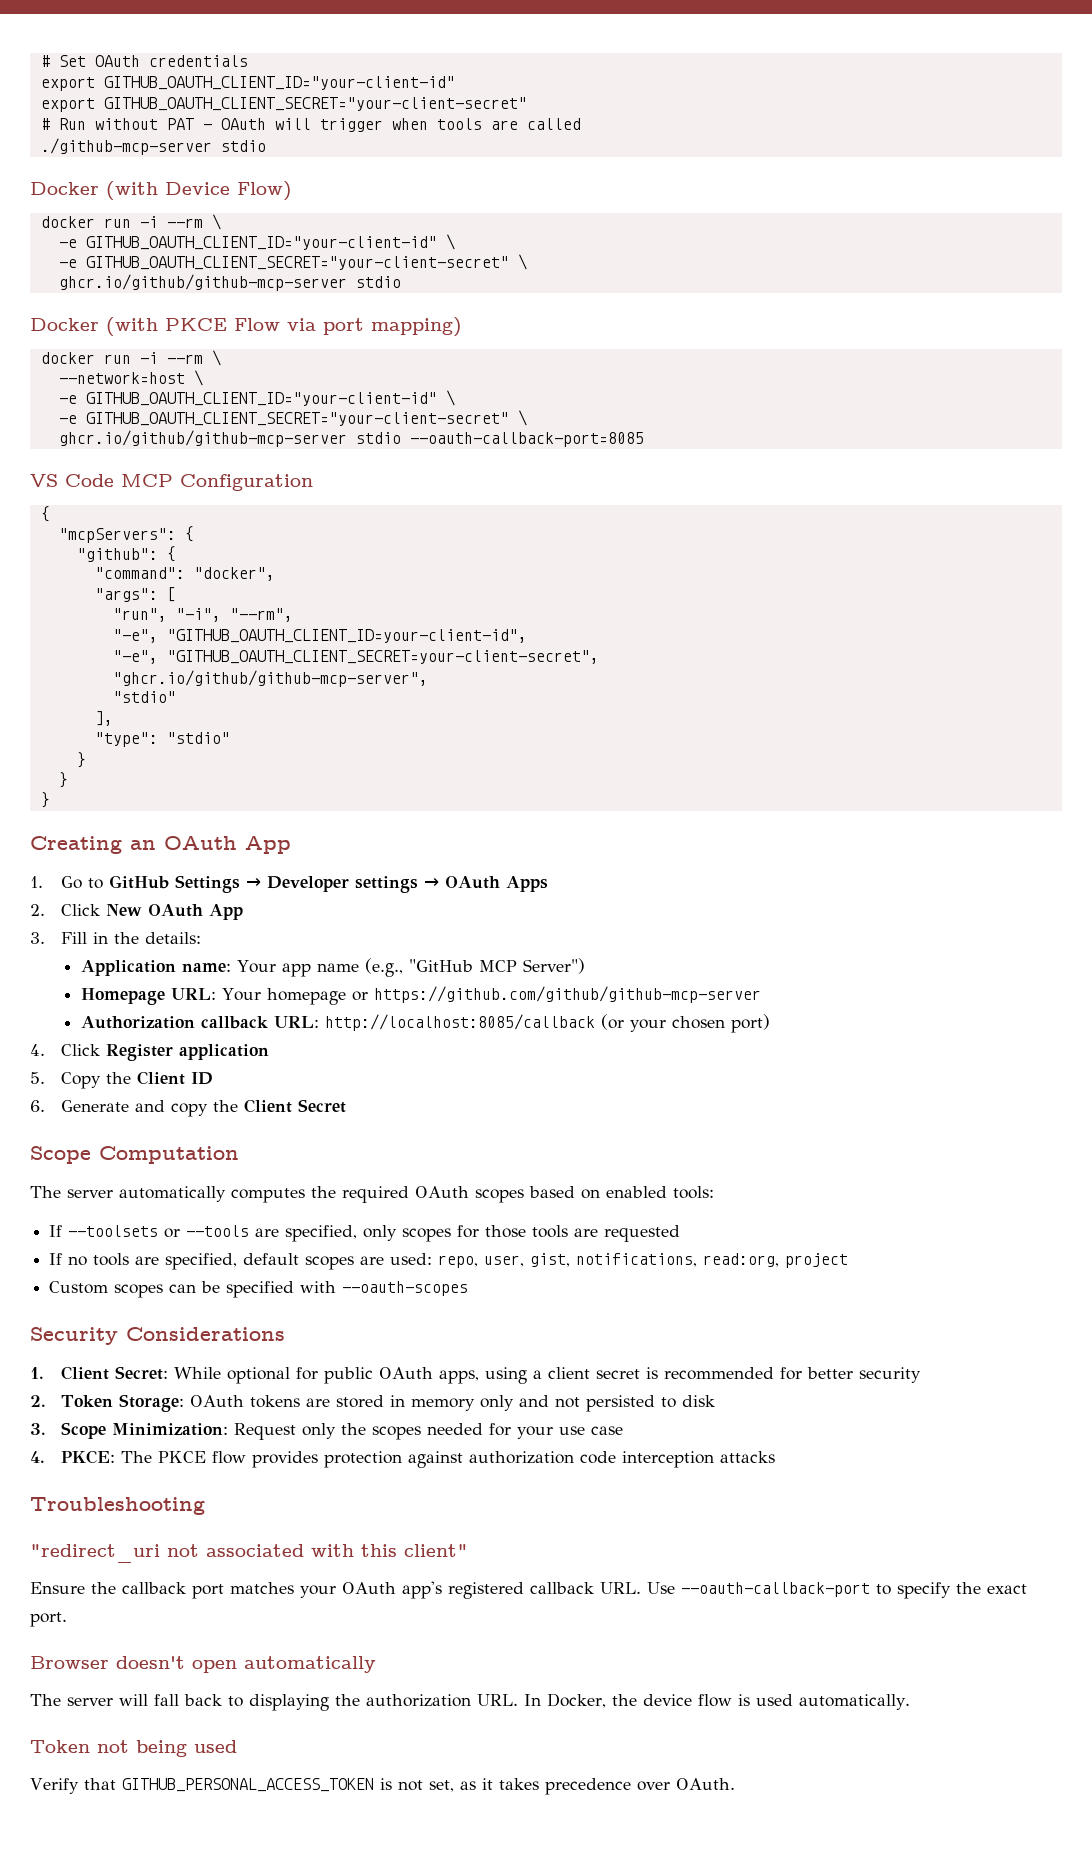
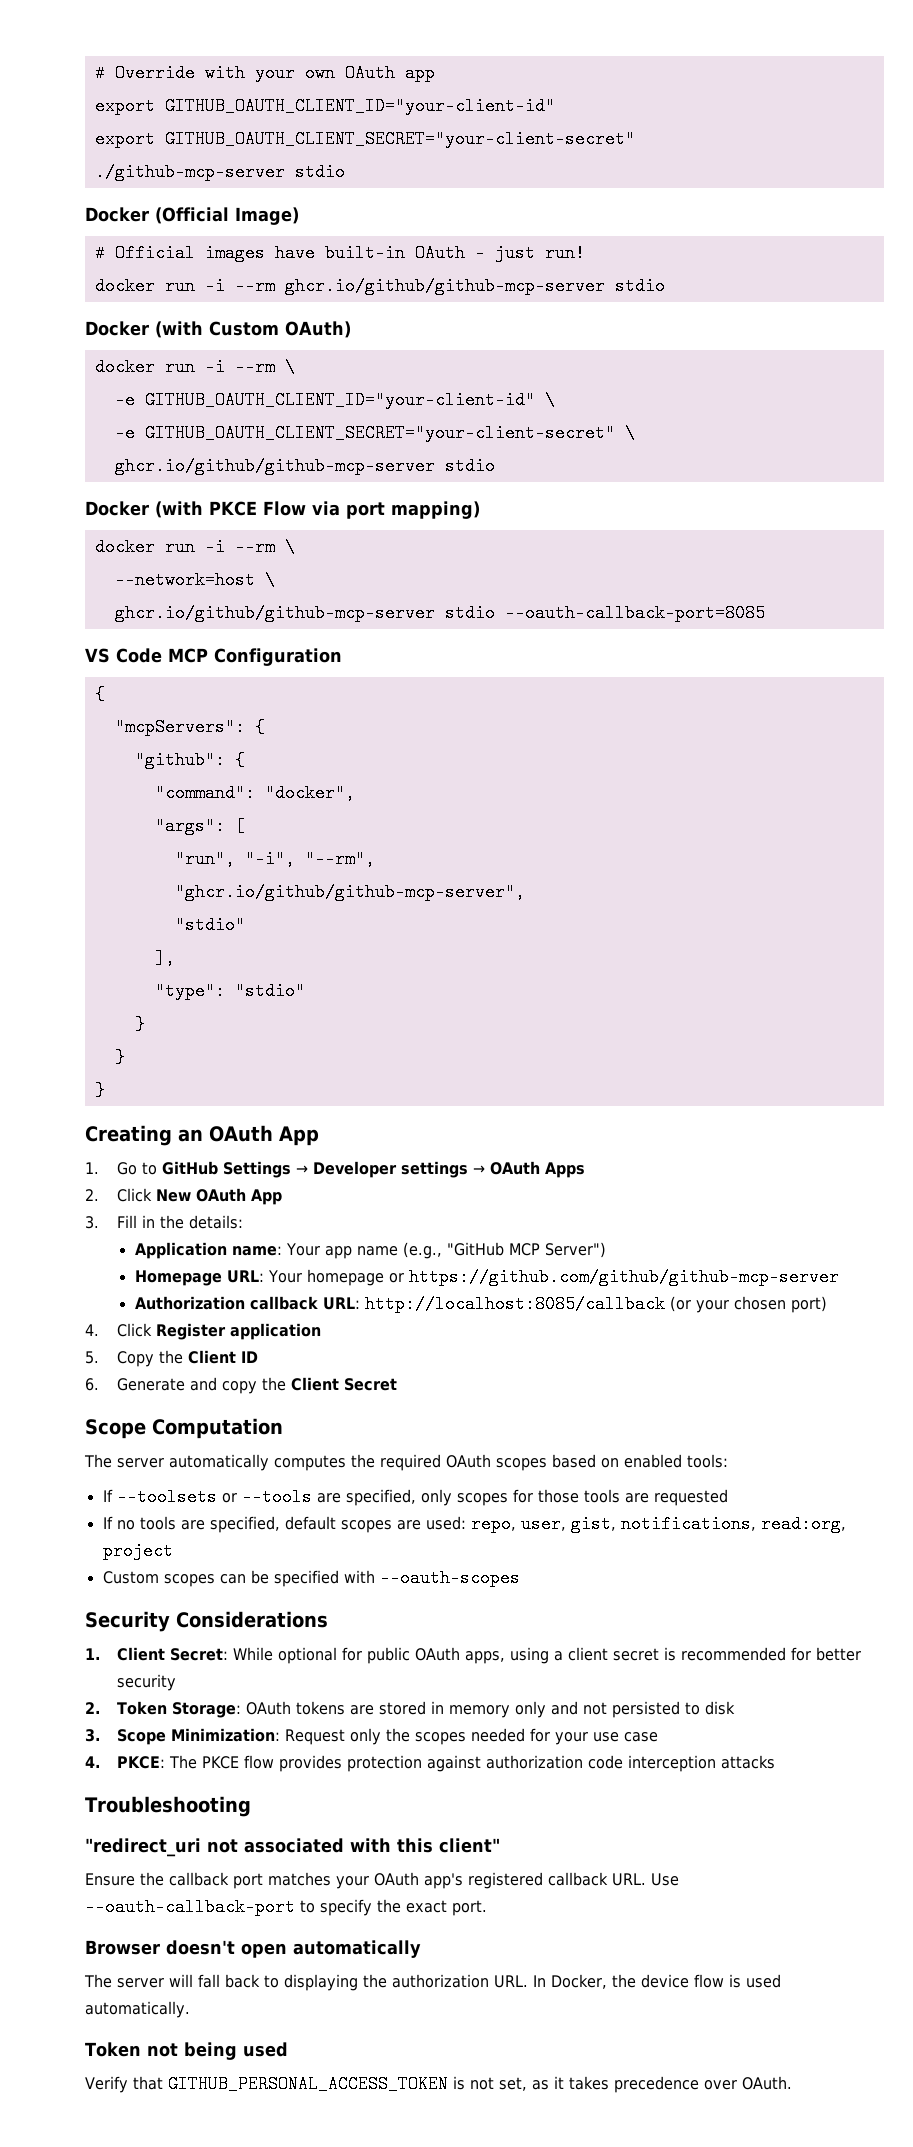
- # Set OAuth credentials
+ # Override with your own OAuth app
  export GITHUB_OAUTH_CLIENT_ID="your-client-id"
  export GITHUB_OAUTH_CLIENT_SECRET="your-client-secret"
- # Run without PAT - OAuth will trigger when tools are called
  ./github-mcp-server stdio
- Docker (with Device Flow)
+ Docker (Official Image)
+ # Official images have built-in OAuth - just run!
+ docker run -i --rm ghcr.io/github/github-mcp-server stdio
+ Docker (with Custom OAuth)
  --network=host \
- -e GITHUB_OAUTH_CLIENT_ID="your-client-id" \
- -e GITHUB_OAUTH_CLIENT_SECRET="your-client-secret" \
- "-e", "GITHUB_OAUTH_CLIENT_ID=your-client-id",
- "-e", "GITHUB_OAUTH_CLIENT_SECRET=your-client-secret",

